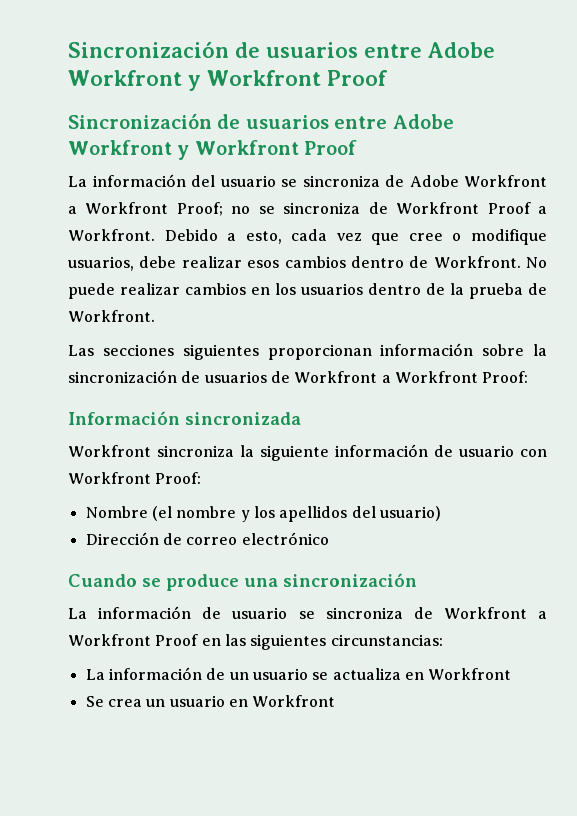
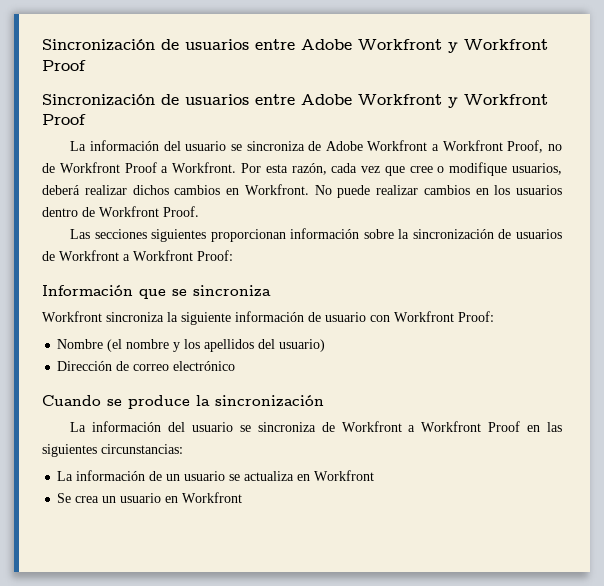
- La información del usuario se sincroniza de Adobe Workfront a Workfront Proof; no se sincroniza de Workfront Proof a Workfront.
+ La información del usuario se sincroniza de Adobe Workfront a Workfront Proof, no de Workfront Proof a Workfront.
- Debido a esto, cada vez que cree o modifique usuarios, debe realizar esos cambios dentro de Workfront.
+ Por esta razón, cada vez que cree o modifique usuarios, deberá realizar dichos cambios en Workfront.
- No puede realizar cambios en los usuarios dentro de la prueba de Workfront.
+ No puede realizar cambios en los usuarios dentro de Workfront Proof.
- Información sincronizada
+ Información que se sincroniza
- Cuando se produce una sincronización
+ Cuando se produce la sincronización
- La información de usuario se sincroniza de Workfront a Workfront Proof en las siguientes circunstancias:
+ La información del usuario se sincroniza de Workfront a Workfront Proof en las siguientes circunstancias:

